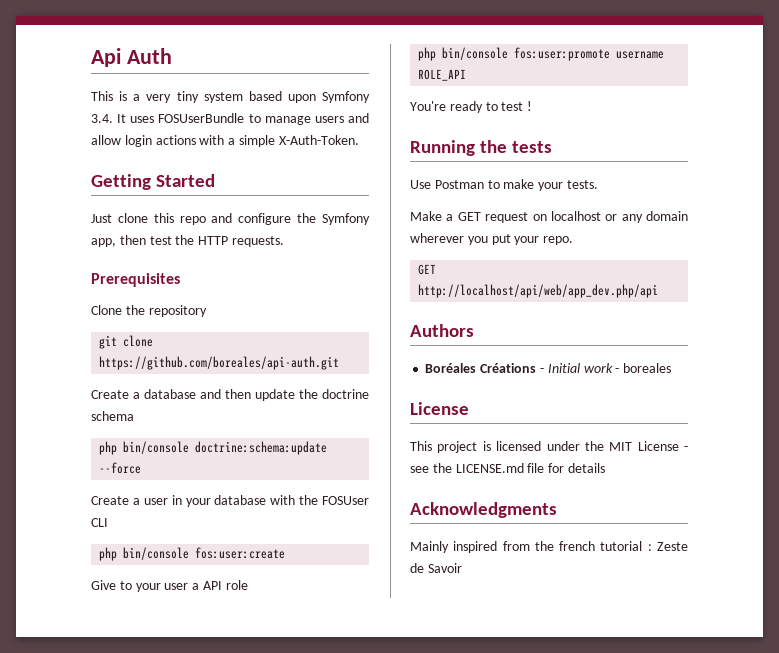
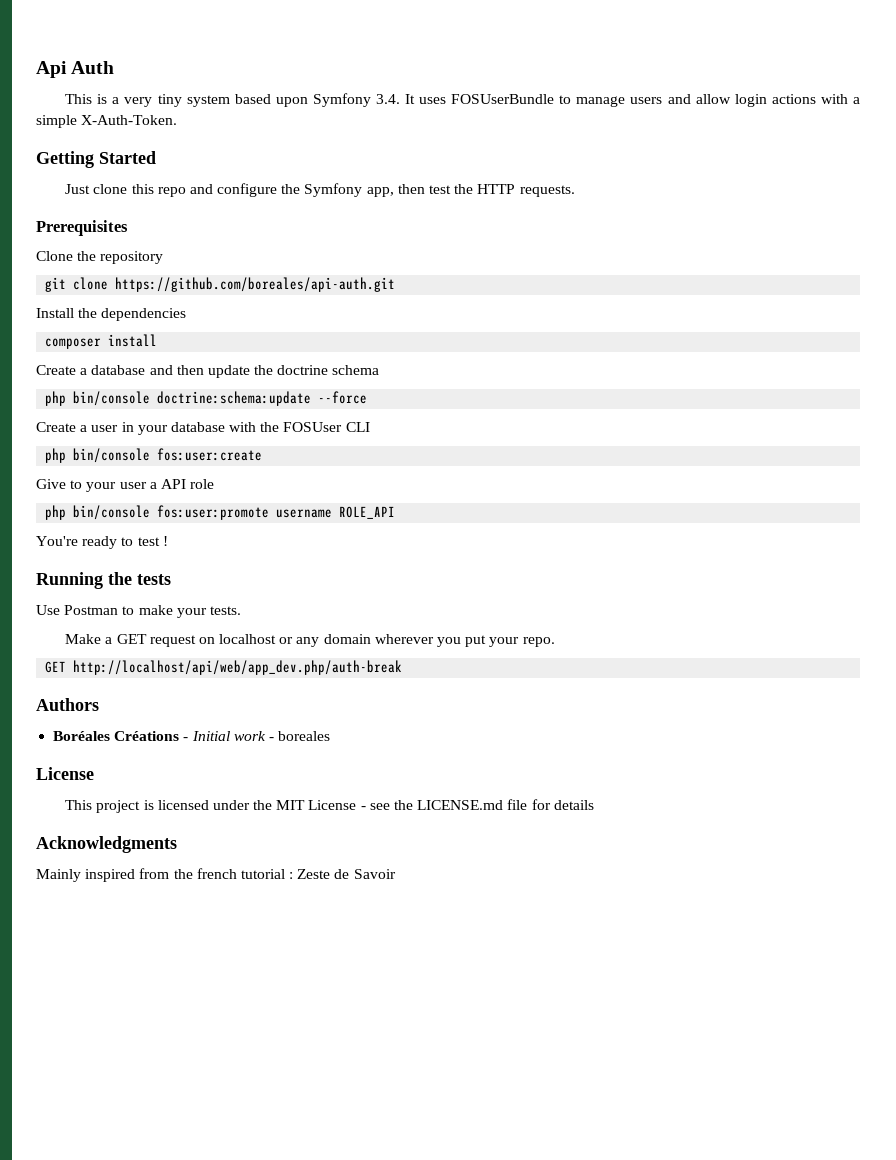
+ Install the dependencies
+ composer install
- GET http://localhost/api/web/app_dev.php/api
+ GET http://localhost/api/web/app_dev.php/auth-break

